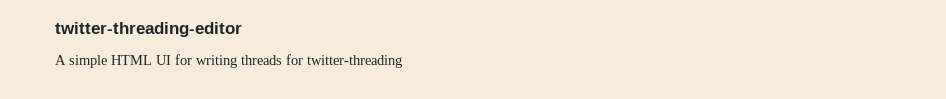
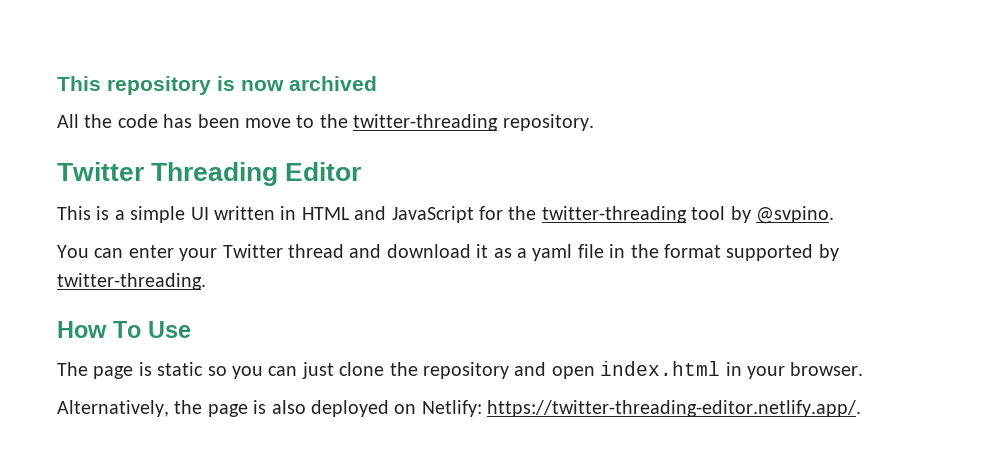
- twitter-threading-editor
- A simple HTML UI for writing threads for twitter-threading
+ This repository is now archived
+ All the code has been move to the twitter-threading repository.
+ Twitter Threading Editor
+ This is a simple UI written in HTML and JavaScript for the twitter-threading tool by @svpino.
+ You can enter your Twitter thread and download it as a yaml file in the format supported by twitter-threading.
+ How To Use
+ The page is static so you can just clone the repository and open index.html in your browser.
+ Alternatively, the page is also deployed on Netlify: https://twitter-threading-editor.netlify.app/.

